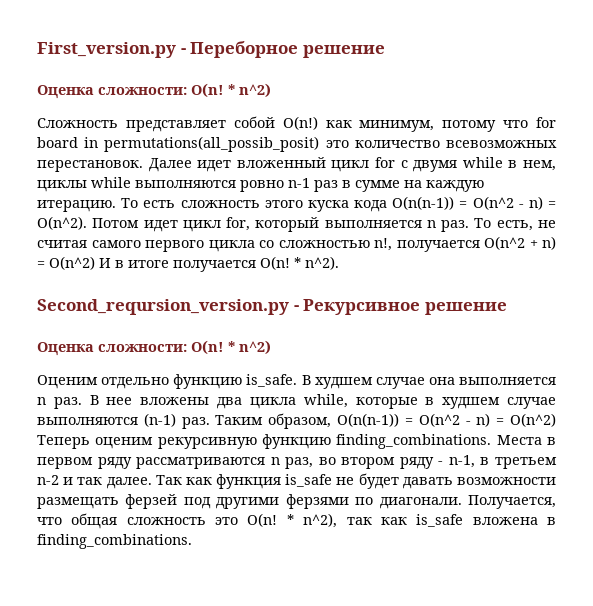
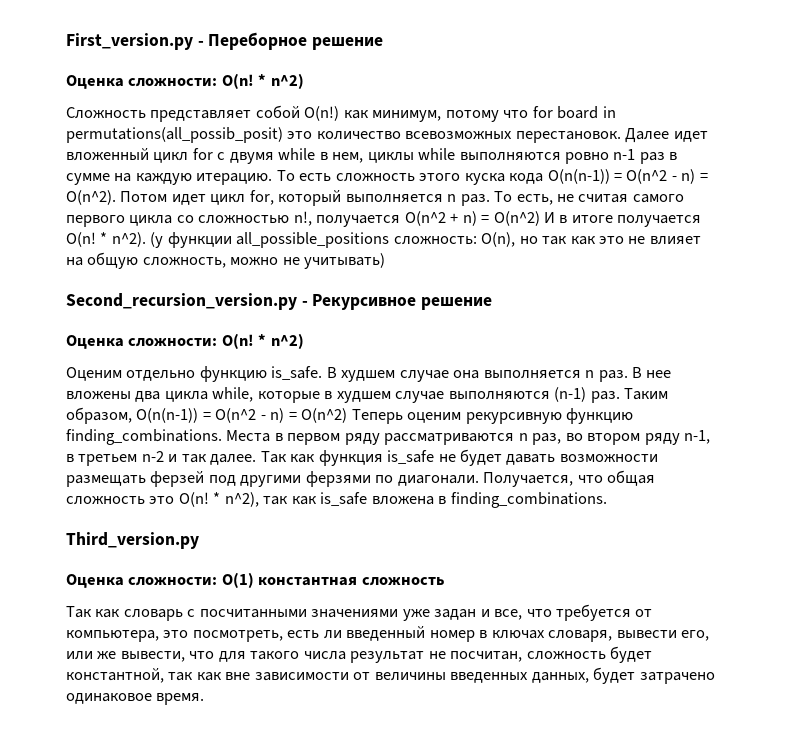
- * n^2).
- Second_reqursion_version.py - Рекурсивное решение
+ * n^2). (у функции all_possible_positions сложность: O(n), но так как это не влияет на общую сложность, можно не учитывать)
+ Second_recursion_version.py - Рекурсивное решение
- Места в первом ряду рассматриваются n раз, во втором ряду - n-1, в третьем n-2 и так далее.
+ Места в первом ряду рассматриваются n раз, во втором ряду n-1, в третьем n-2 и так далее.
+ Third_version.py
+ Оценка сложности: О(1) константная сложность
+ Так как словарь с посчитанными значениями уже задан и все, что требуется от компьютера, это посмотреть, есть ли введенный номер в ключах словаря, вывести его, или же вывести, что для такого числа результат не посчитан, сложность будет константной, так как вне зависимости от величины введенных данных, будет затрачено одинаковое время.

